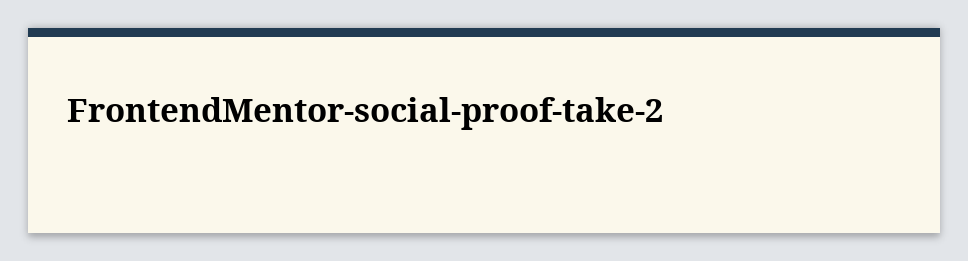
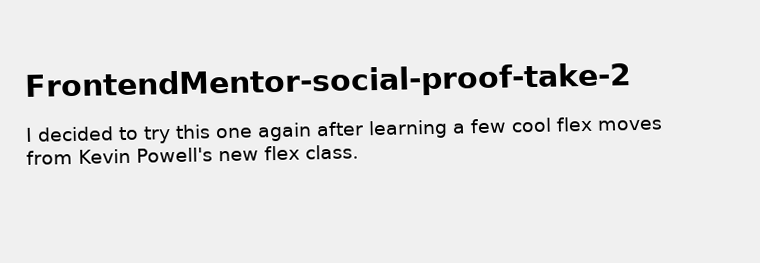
+ I decided to try this one again after learning a few cool flex moves from Kevin Powell's new flex class.

